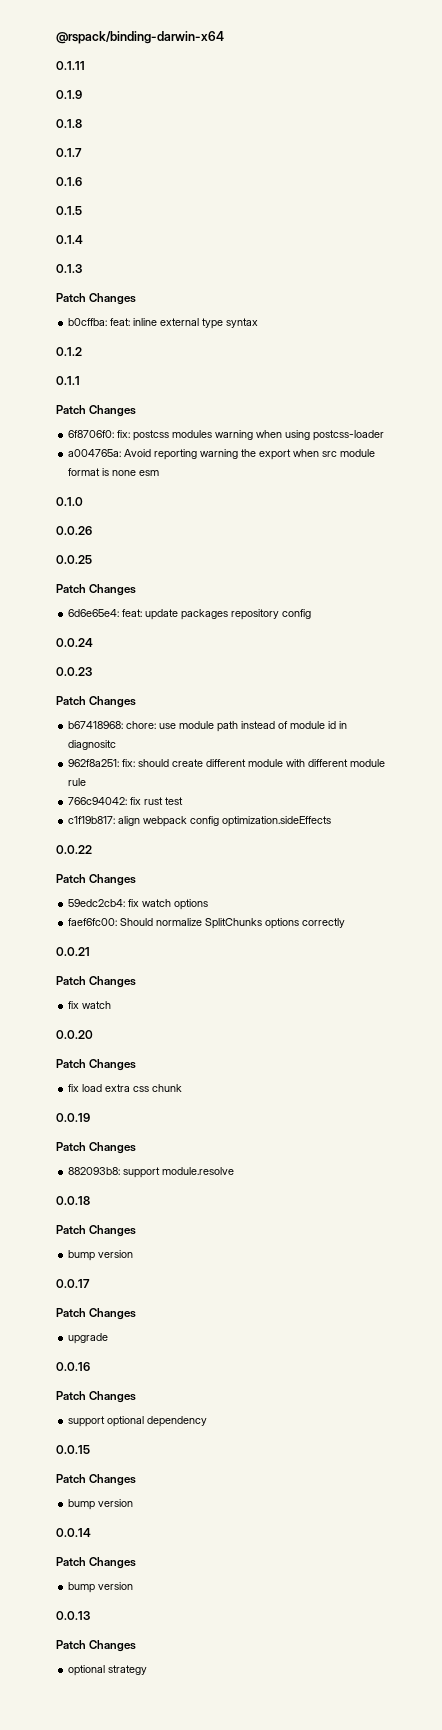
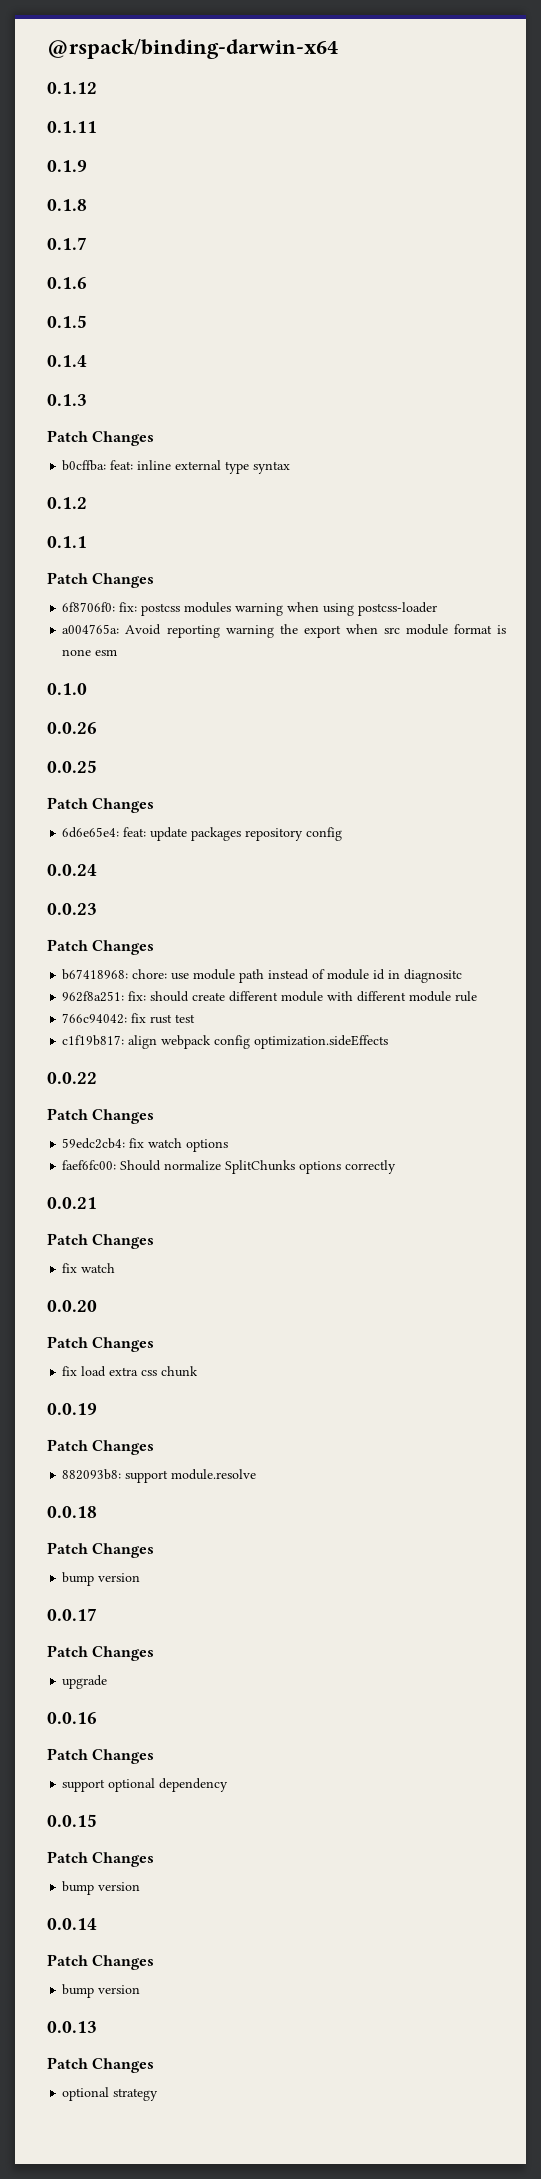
+ 0.1.12

